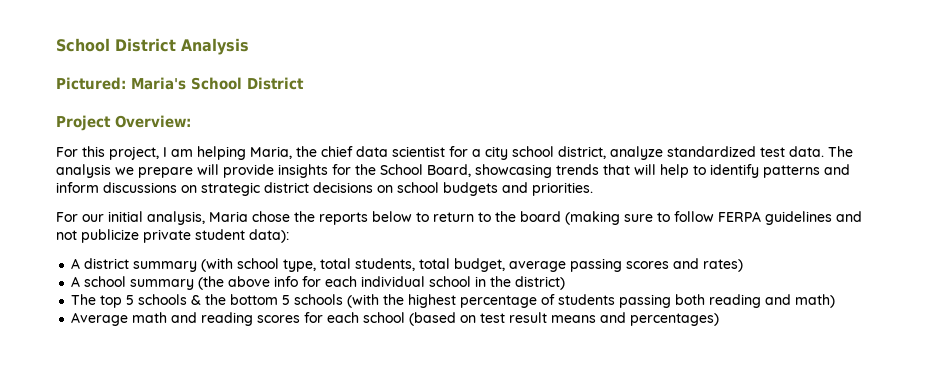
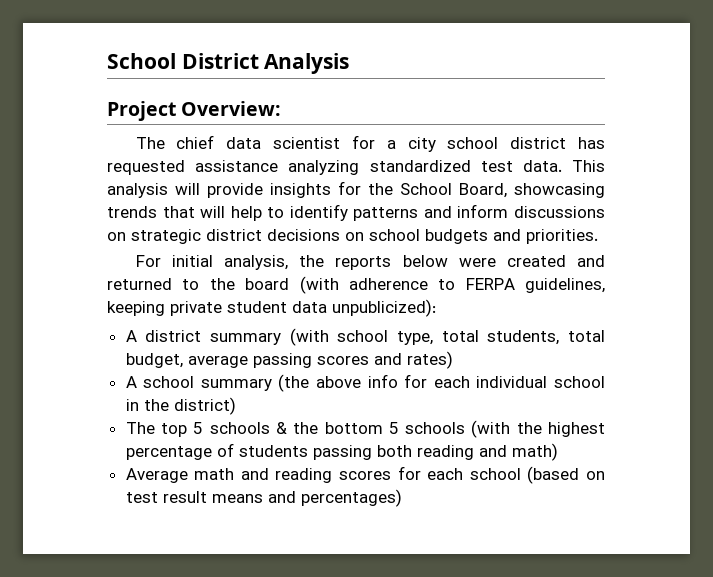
- Pictured: Maria's School District
  Project Overview:
- For this project, I am helping Maria, the chief data scientist for a city school district, analyze standardized test data. The analysis we prepare will provide insights for the School Board, showcasing trends that will help to identify patterns and inform discussions on strategic district decisions on school budgets and priorities.
+ The chief data scientist for a city school district has requested assistance analyzing standardized test data. This analysis will provide insights for the School Board, showcasing trends that will help to identify patterns and inform discussions on strategic district decisions on school budgets and priorities.
- For our initial analysis, Maria chose the reports below to return to the board (making sure to follow FERPA guidelines and not publicize private student data):
+ For initial analysis, the reports below were created and returned to the board (with adherence to FERPA guidelines, keeping private student data unpublicized):

